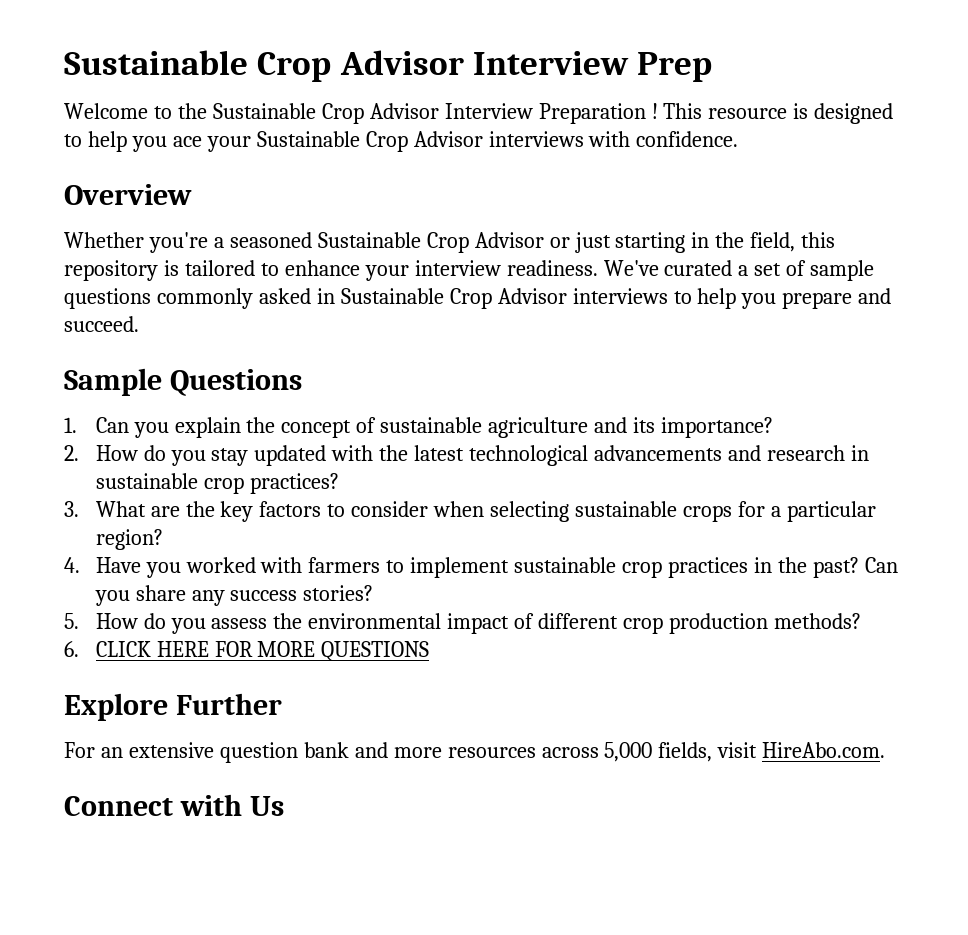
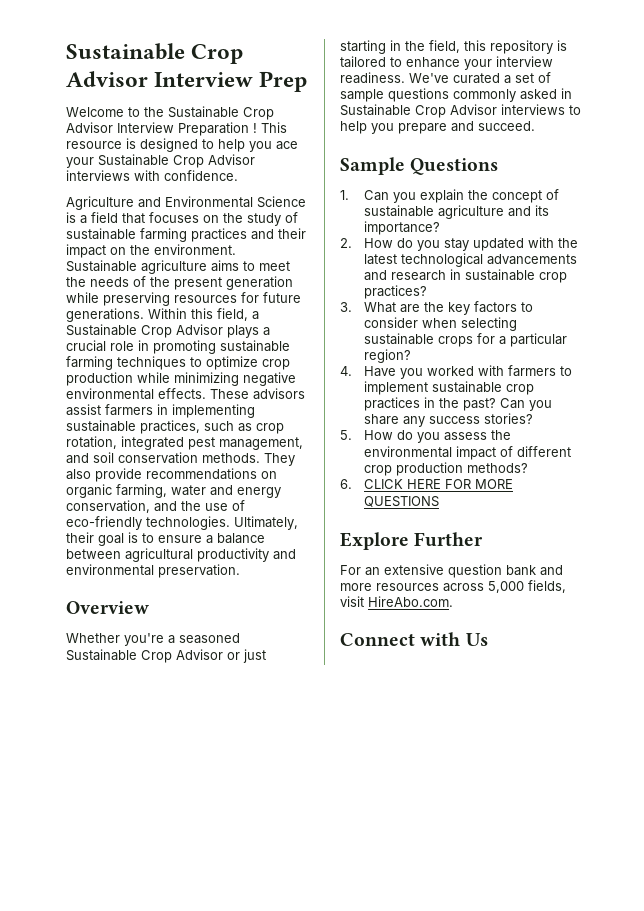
+ Agriculture and Environmental Science is a field that focuses on the study of sustainable farming practices and their impact on the environment. Sustainable agriculture aims to meet the needs of the present generation while preserving resources for future generations. Within this field, a Sustainable Crop Advisor plays a crucial role in promoting sustainable farming techniques to optimize crop production while minimizing negative environmental effects. These advisors assist farmers in implementing sustainable practices, such as crop rotation, integrated pest management, and soil conservation methods. They also provide recommendations on organic farming, water and energy conservation, and the use of eco-friendly technologies. Ultimately, their goal is to ensure a balance between agricultural productivity and environmental preservation.

